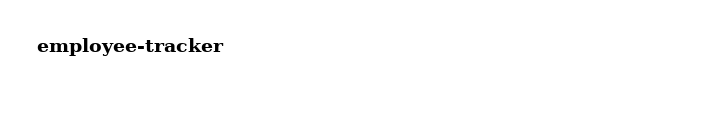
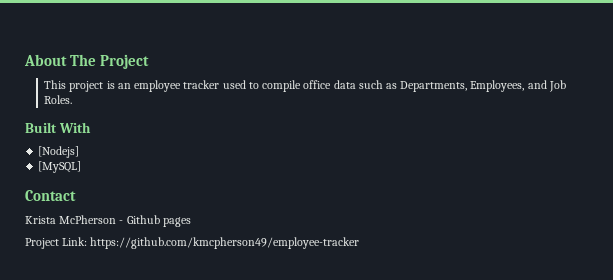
- employee-tracker
+ About The Project
+ This project is an employee tracker used to compile office data such as Departments, Employees, and Job Roles.
+ Built With
+ [Nodejs]
+ [MySQL]
+ Contact
+ Krista McPherson - Github pages
+ Project Link: https://github.com/kmcpherson49/employee-tracker

